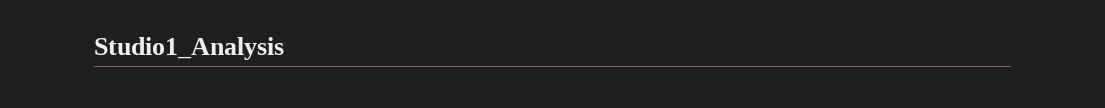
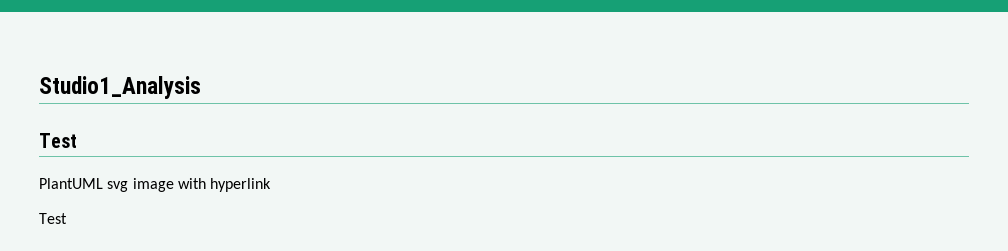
  Studio1_Analysis
+ Test
+ PlantUML svg image with hyperlink
+ Test

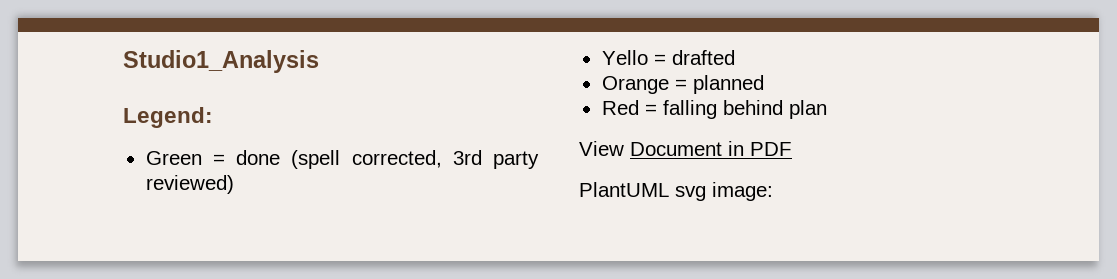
  Studio1_Analysis
- Test
- PlantUML svg image with hyperlink
- Test
+ Legend:
+ Green = done (spell corrected, 3rd party reviewed)
+ Yello = drafted
+ Orange = planned
+ Red = falling behind plan
+ View Document in PDF
+ PlantUML svg image:

